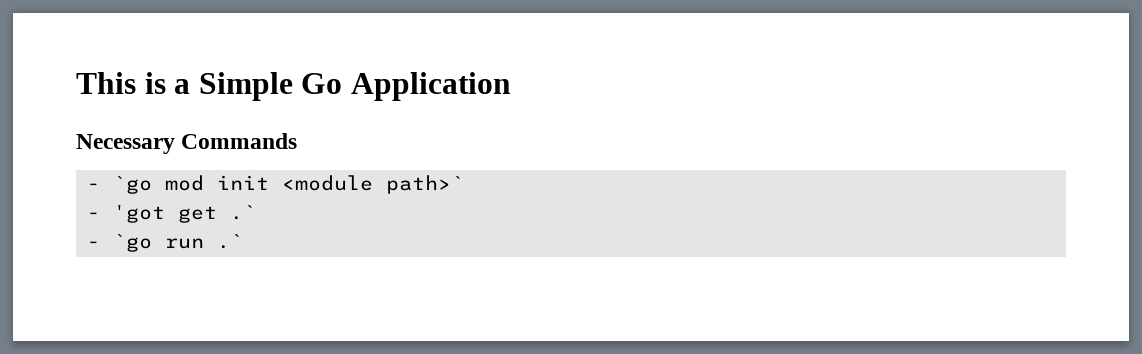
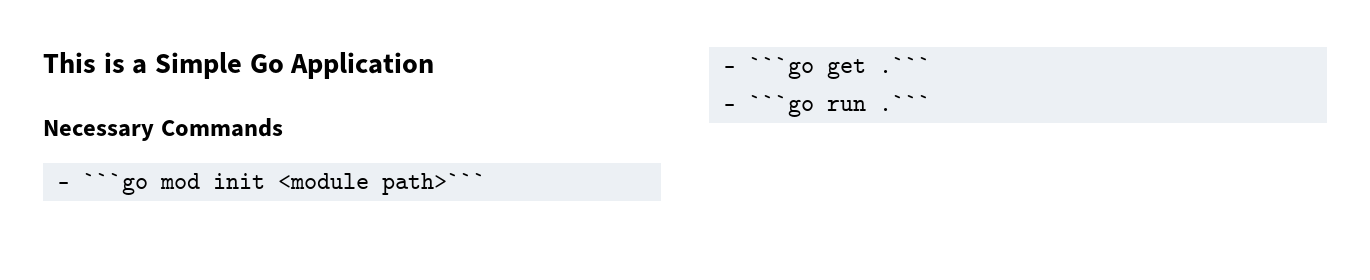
- - `go mod init <module path>`
- - 'got get .`
- - `go run .`
+ - ```go mod init <module path>```
+ - ```go get .```
+ - ```go run .```

